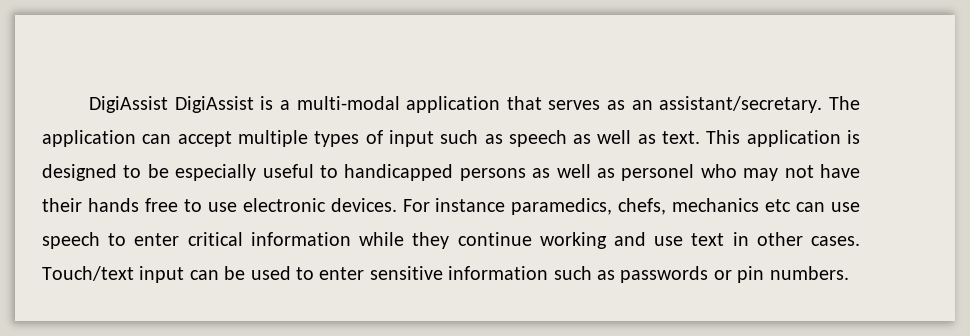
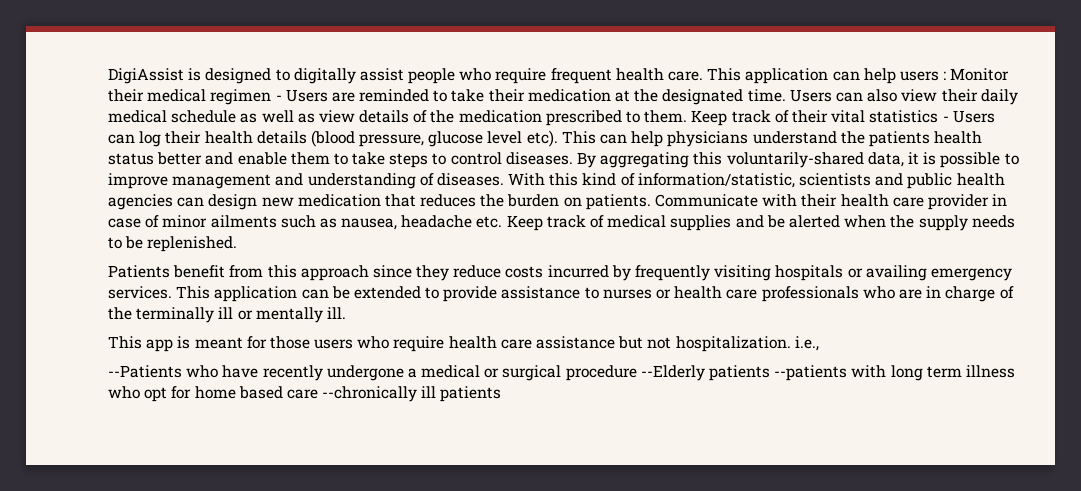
- DigiAssist DigiAssist is a multi-modal application that serves as an assistant/secretary. The application can accept multiple types of input such as speech as well as text. This application is designed to be especially useful to handicapped persons as well as personel who may not have their hands free to use electronic devices. For instance paramedics, chefs, mechanics etc can use speech to enter critical information while they continue working and use text in other cases. Touch/text input can be used to enter sensitive information such as passwords or pin numbers.
+ DigiAssist is designed to digitally assist people who require frequent health care. This application can help users : Monitor their medical regimen - Users are reminded to take their medication at the designated time. Users can also view their daily medical schedule as well as view details of the medication prescribed to them. Keep track of their vital statistics - Users can log their health details (blood pressure, glucose level etc). This can help physicians understand the patients health status better and enable them to take steps to control diseases. By aggregating this voluntarily-shared data, it is possible to improve management and understanding of diseases. With this kind of information/statistic, scientists and public health agencies can design new medication that reduces the burden on patients. Communicate with their health care provider in case of minor ailments such as nausea, headache etc. Keep track of medical supplies and be alerted when the supply needs to be replenished.
+ Patients benefit from this approach since they reduce costs incurred by frequently visiting hospitals or availing emergency services. This application can be extended to provide assistance to nurses or health care professionals who are in charge of the terminally ill or mentally ill.
+ This app is meant for those users who require health care assistance but not hospitalization. i.e.,
+ --Patients who have recently undergone a medical or surgical procedure --Elderly patients --patients with long term illness who opt for home based care --chronically ill patients

